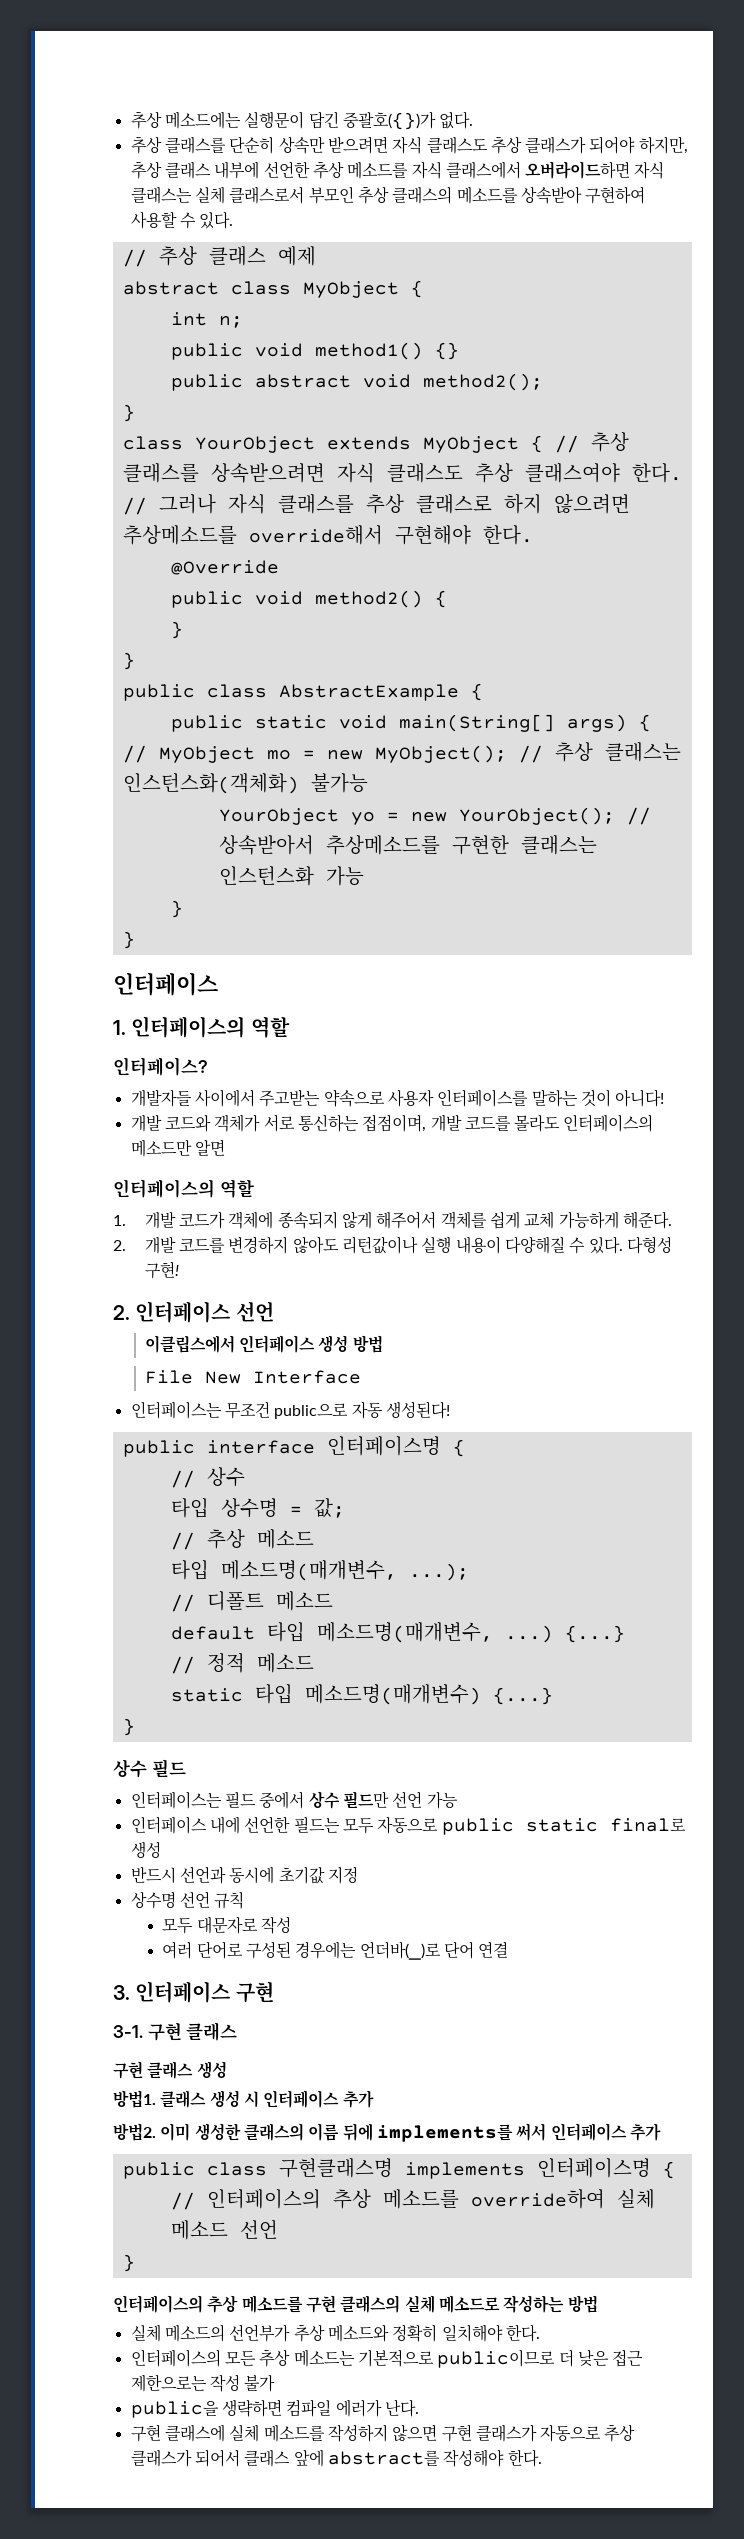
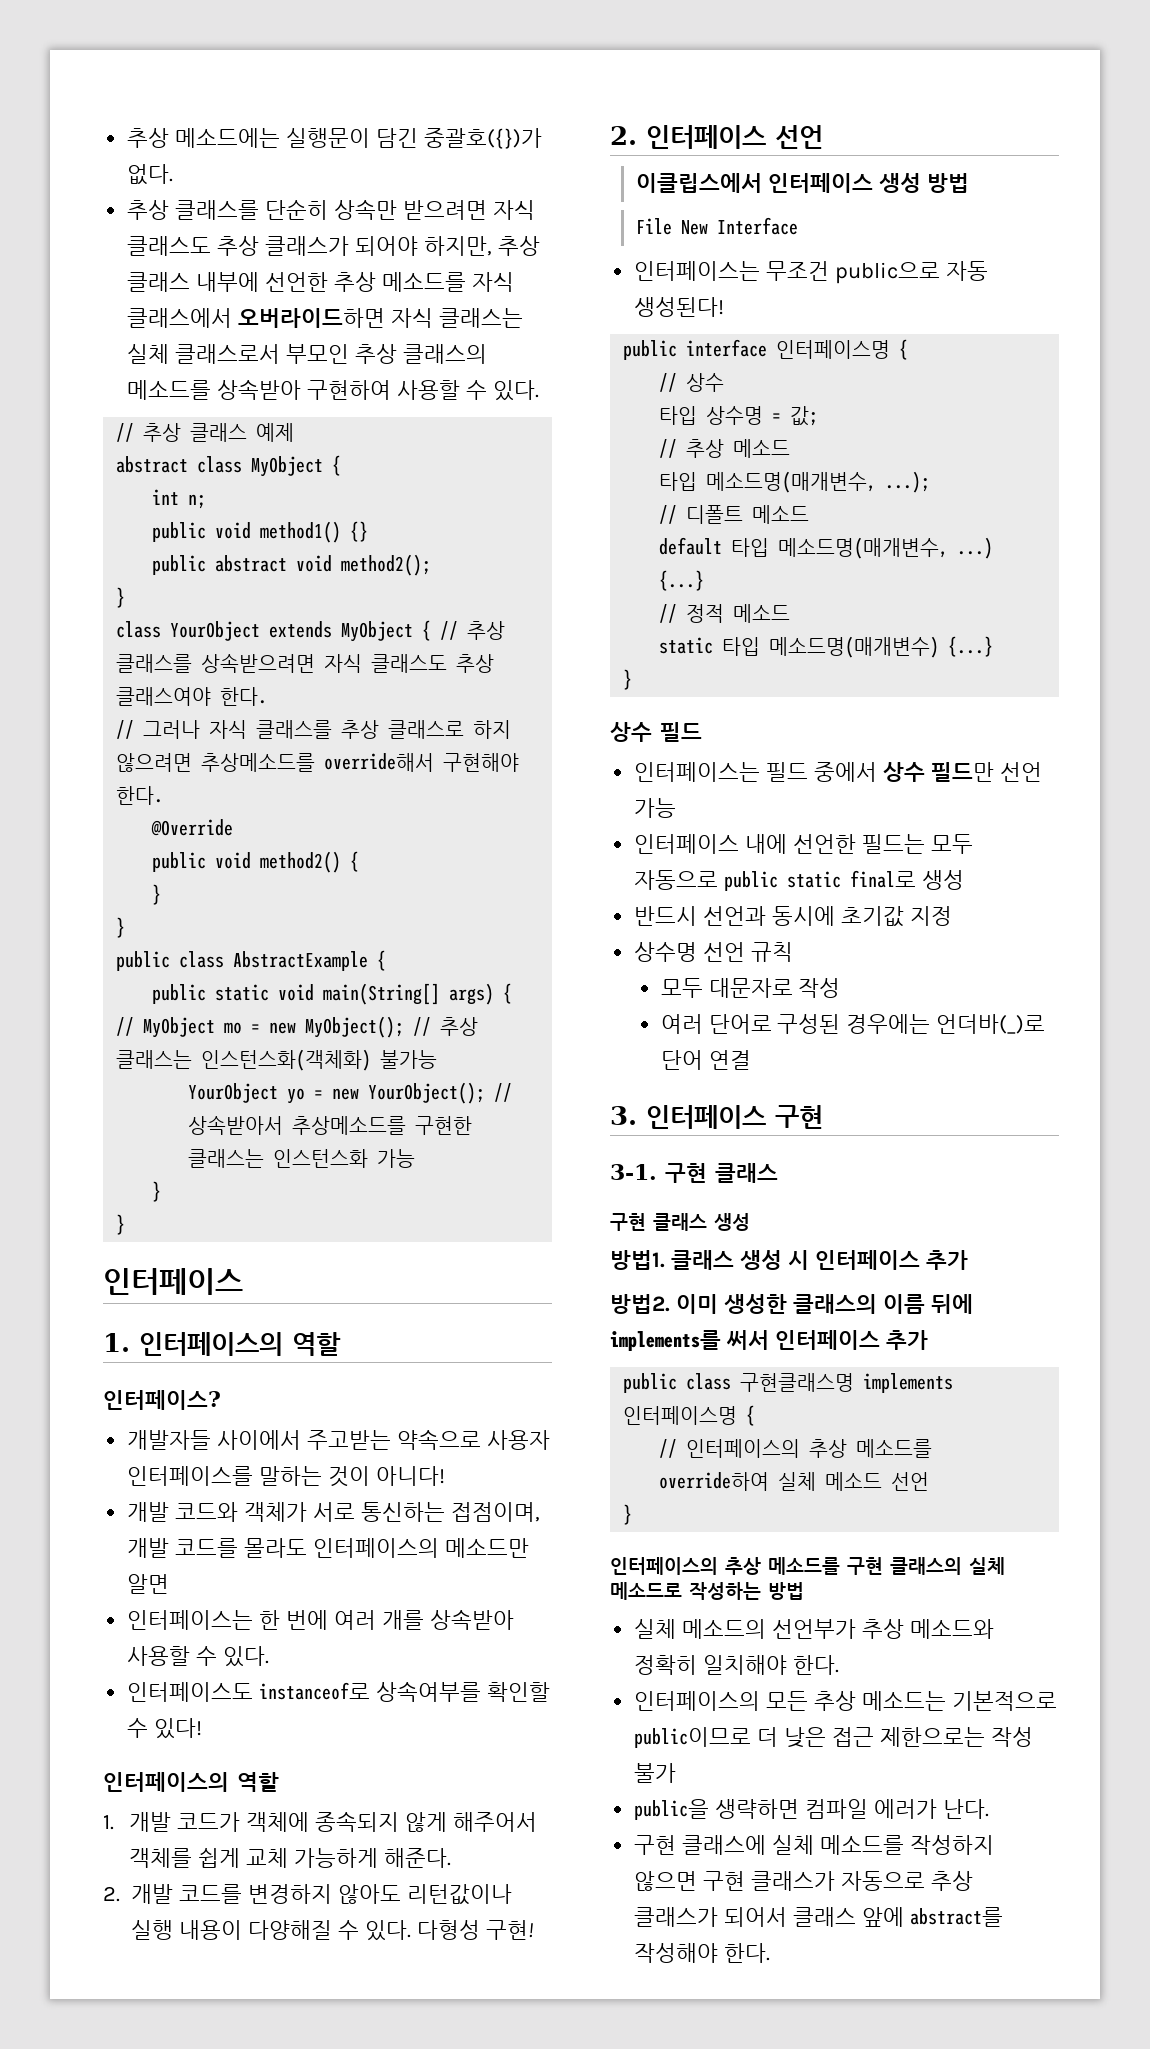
+ 인터페이스는 한 번에 여러 개를 상속받아 사용할 수 있다.
+ 인터페이스도 instanceof로 상속여부를 확인할 수 있다!

